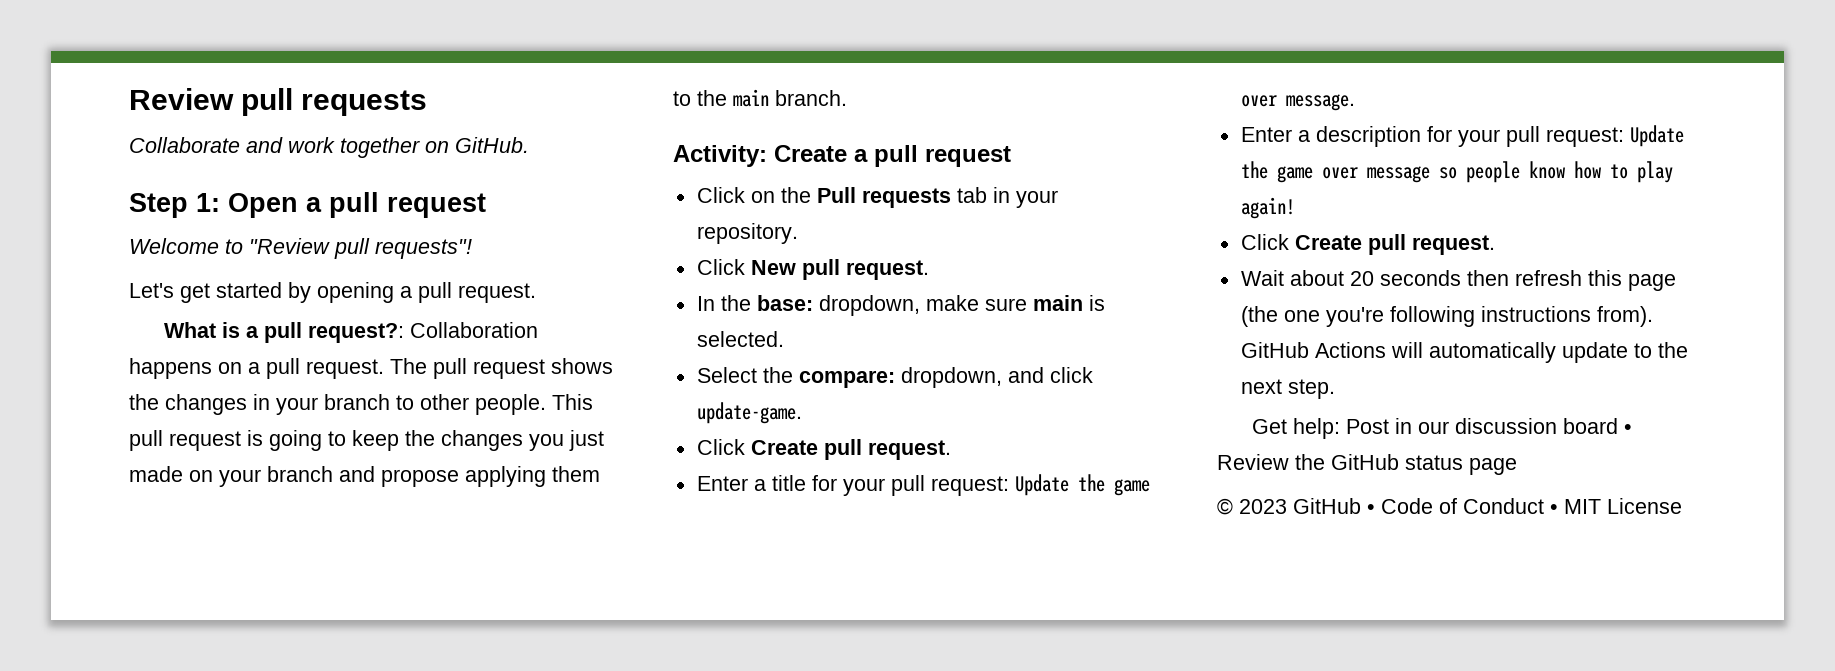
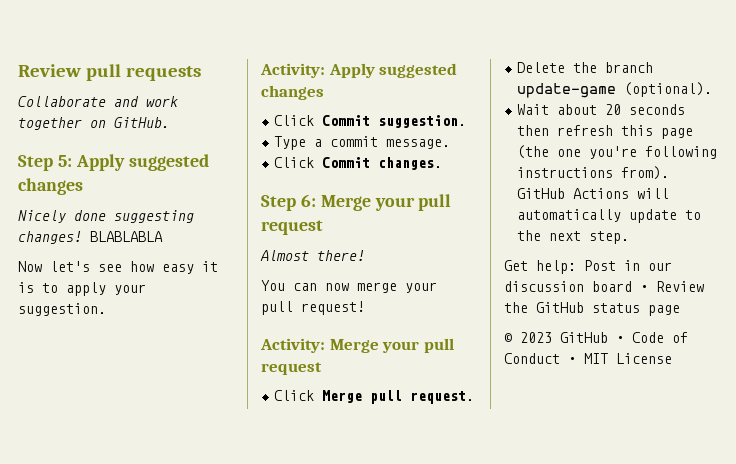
- Step 1: Open a pull request
- Welcome to "Review pull requests"!
- Let's get started by opening a pull request.
- What is a pull request?: Collaboration happens on a pull request. The pull request shows the changes in your branch to other people. This pull request is going to keep the changes you just made on your branch and propose applying them to the main branch.
- Activity: Create a pull request
+ Step 5: Apply suggested changes
+ Nicely done suggesting changes! BLABLABLA
+ Now let's see how easy it is to apply your suggestion.
+ Activity: Apply suggested changes
+ Click Commit suggestion.
+ Type a commit message.
+ Click Commit changes.
+ Step 6: Merge your pull request
+ Almost there!
+ You can now merge your pull request!
+ Activity: Merge your pull request
- Click on the Pull requests tab in your repository.
- Click New pull request.
- In the base: dropdown, make sure main is selected.
- Select the compare: dropdown, and click update-game.
- Click Create pull request.
- Enter a title for your pull request: Update the game over message.
- Enter a description for your pull request: Update the game over message so people know how to play again!
- Click Create pull request.
+ Click Merge pull request.
+ Delete the branch update-game (optional).

